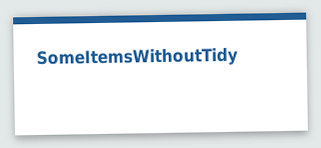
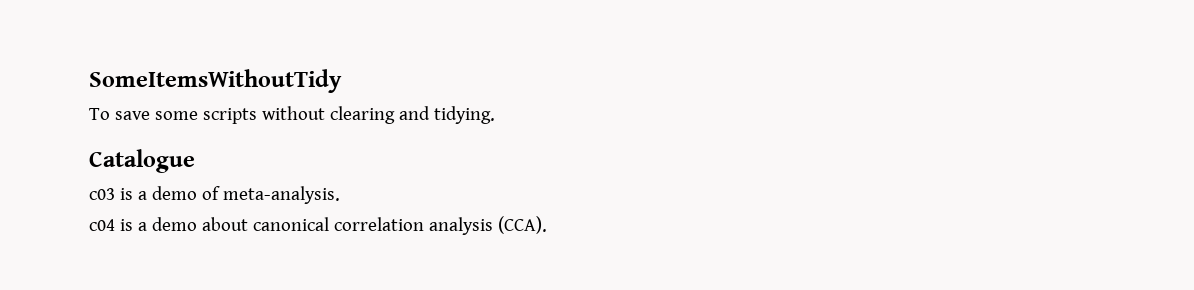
+ To save some scripts without clearing and tidying.
+ Catalogue
+ c03 is a demo of meta-analysis.
+ c04 is a demo about canonical correlation analysis (CCA).

